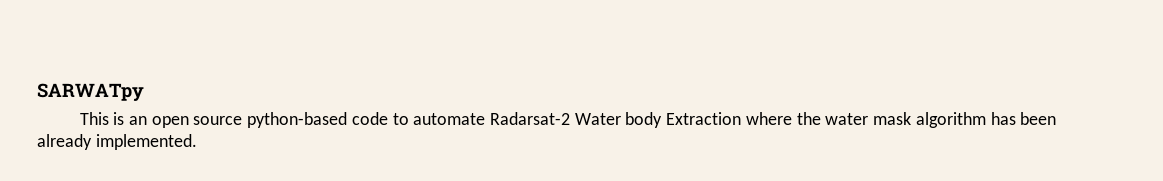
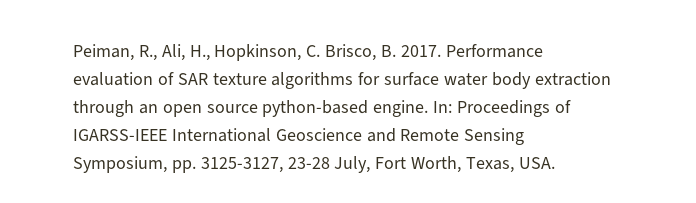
- SARWATpy
- This is an open source python-based code to automate Radarsat-2 Water body Extraction where the water mask algorithm has been already implemented.
+ Peiman, R., Ali, H., Hopkinson, C. Brisco, B. 2017. Performance evaluation of SAR texture algorithms for surface water body extraction through an open source python-based engine. In: Proceedings of IGARSS-IEEE International Geoscience and Remote Sensing Symposium, pp. 3125-3127, 23-28 July, Fort Worth, Texas, USA.

